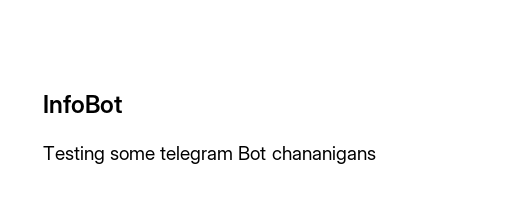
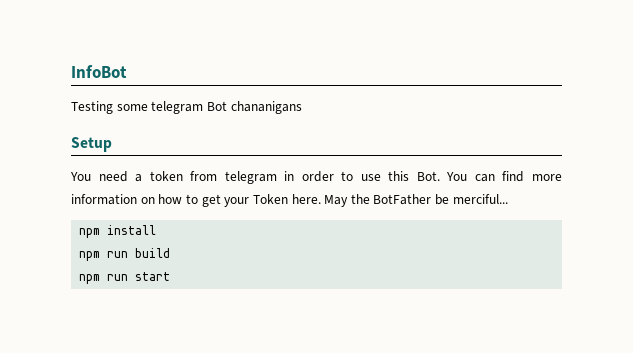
+ Setup
+ You need a token from telegram in order to use this Bot. You can find more information on how to get your Token here. May the BotFather be merciful...
+ npm install
+ npm run build
+ npm run start

